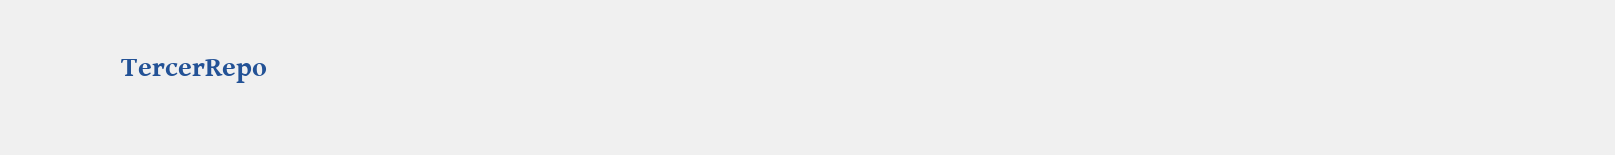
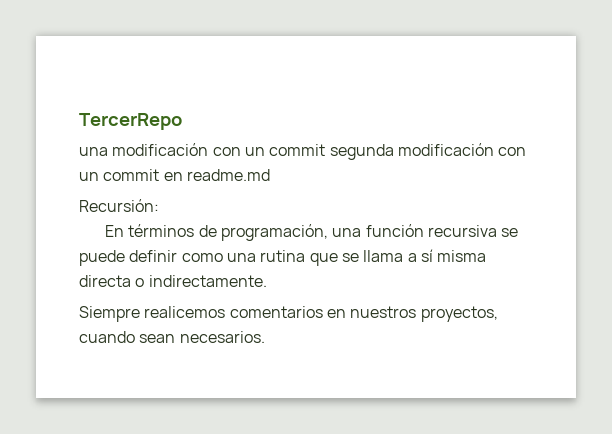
+ una modificación con un commit segunda modificación con un commit en readme.md
+ Recursión:
+ En términos de programación, una función recursiva se puede definir como una rutina que se llama a sí misma directa o indirectamente.
+ Siempre realicemos comentarios en nuestros proyectos, cuando sean necesarios.

